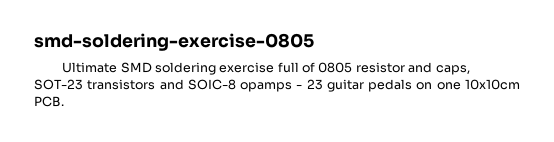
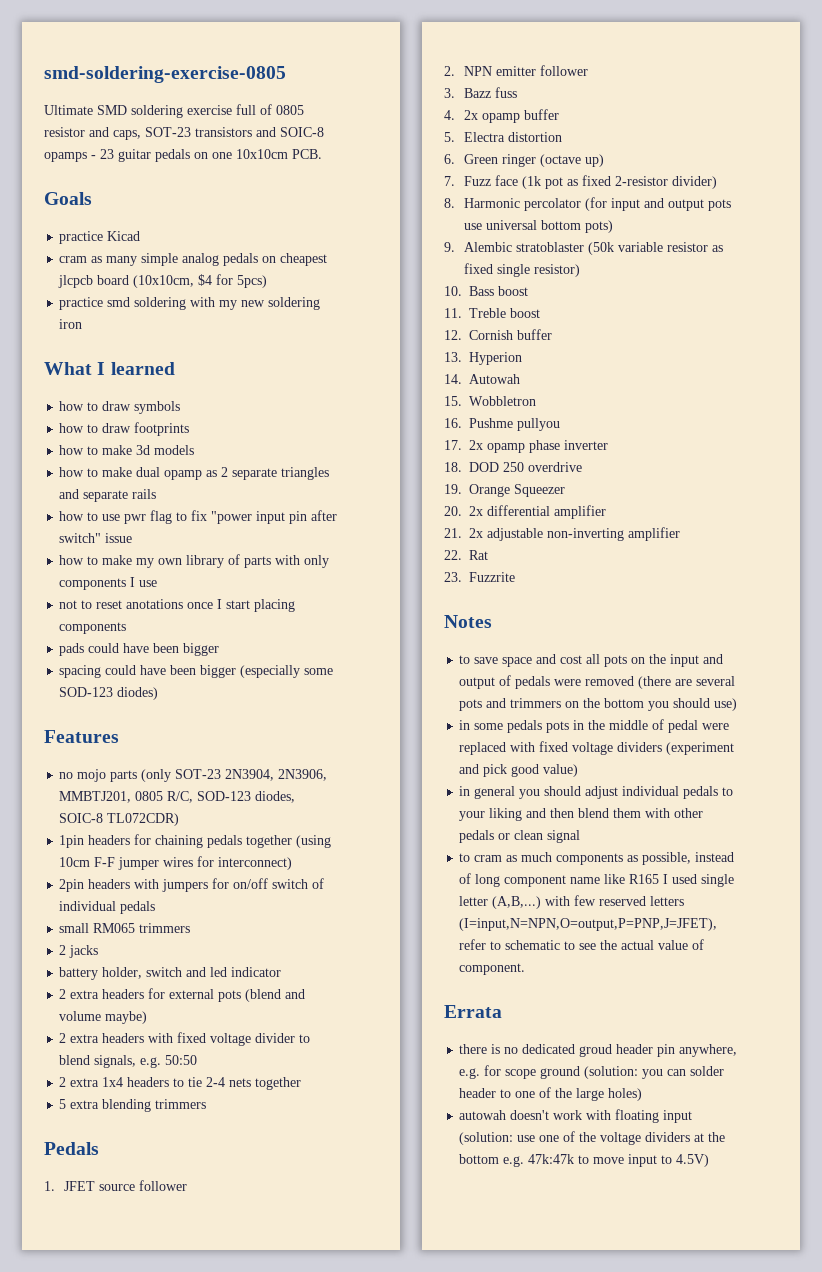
+ Goals
+ practice Kicad
+ cram as many simple analog pedals on cheapest jlcpcb board (10x10cm, $4 for 5pcs)
+ practice smd soldering with my new soldering iron
+ What I learned
+ how to draw symbols
+ how to draw footprints
+ how to make 3d models
+ how to make dual opamp as 2 separate triangles and separate rails
+ how to use pwr flag to fix "power input pin after switch" issue
+ how to make my own library of parts with only components I use
+ not to reset anotations once I start placing components
+ pads could have been bigger
+ spacing could have been bigger (especially some SOD-123 diodes)
+ Features
+ no mojo parts (only SOT-23 2N3904, 2N3906, MMBTJ201, 0805 R/C, SOD-123 diodes, SOIC-8 TL072CDR)
+ 1pin headers for chaining pedals together (using 10cm F-F jumper wires for interconnect)
+ 2pin headers with jumpers for on/off switch of individual pedals
+ small RM065 trimmers
+ 2 jacks
+ battery holder, switch and led indicator
+ 2 extra headers for external pots (blend and volume maybe)
+ 2 extra headers with fixed voltage divider to blend signals, e.g. 50:50
+ 2 extra 1x4 headers to tie 2-4 nets together
+ 5 extra blending trimmers
+ Pedals
+ 1. JFET source follower
+ 2. NPN emitter follower
+ 3. Bazz fuss
+ 4. 2x opamp buffer
+ 5. Electra distortion
+ 6. Green ringer (octave up)
+ 7. Fuzz face (1k pot as fixed 2-resistor divider)
+ 8. Harmonic percolator (for input and output pots use universal bottom pots)
+ 9. Alembic stratoblaster (50k variable resistor as fixed single resistor)
+ 10. Bass boost
+ 11. Treble boost
+ 12. Cornish buffer
+ 13. Hyperion
+ 14. Autowah
+ 15. Wobbletron
+ 16. Pushme pullyou
+ 17. 2x opamp phase inverter
+ 18. DOD 250 overdrive
+ 19. Orange Squeezer
+ 20. 2x differential amplifier
+ 21. 2x adjustable non-inverting amplifier
+ 22. Rat
+ 23. Fuzzrite
+ Notes
+ to save space and cost all pots on the input and output of pedals were removed (there are several pots and trimmers on the bottom you should use)
+ in some pedals pots in the middle of pedal were replaced with fixed voltage dividers (experiment and pick good value)
+ in general you should adjust individual pedals to your liking and then blend them with other pedals or clean signal
+ to cram as much components as possible, instead of long component name like R165 I used single letter (A,B,...) with few reserved letters (I=input,N=NPN,O=output,P=PNP,J=JFET), refer to schematic to see the actual value of component.
+ Errata
+ there is no dedicated groud header pin anywhere, e.g. for scope ground (solution: you can solder header to one of the large holes)
+ autowah doesn't work with floating input (solution: use one of the voltage dividers at the bottom e.g. 47k:47k to move input to 4.5V)

